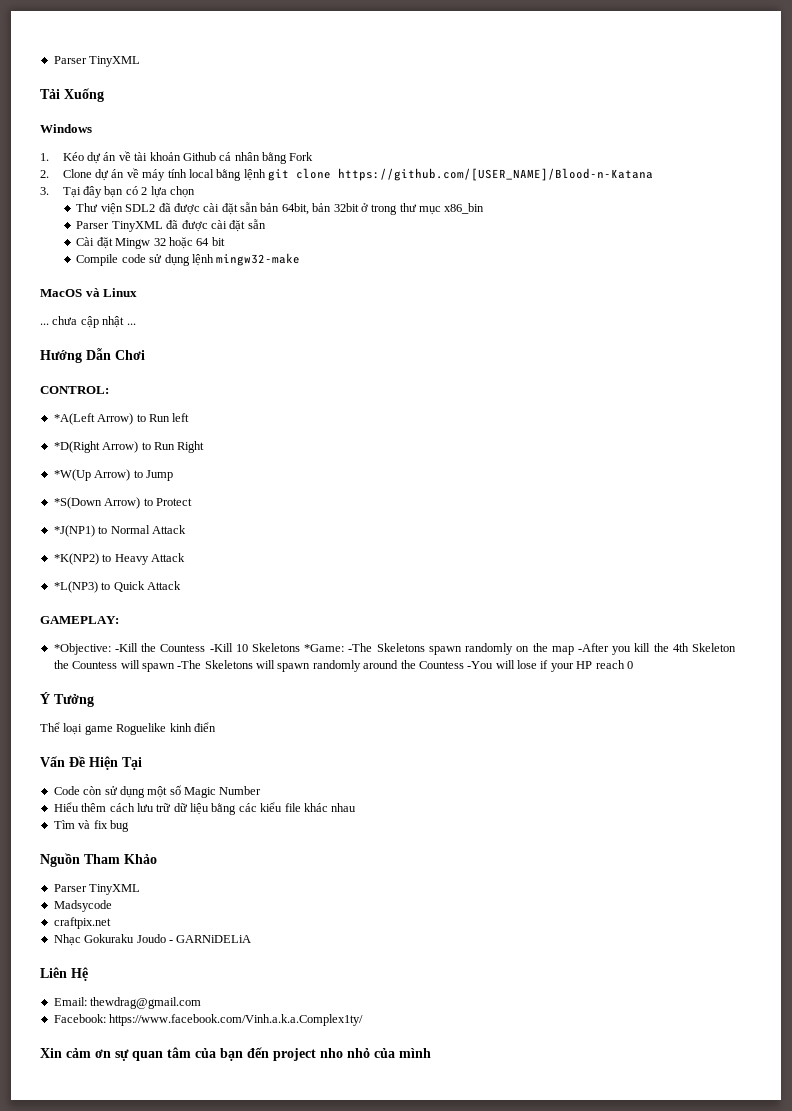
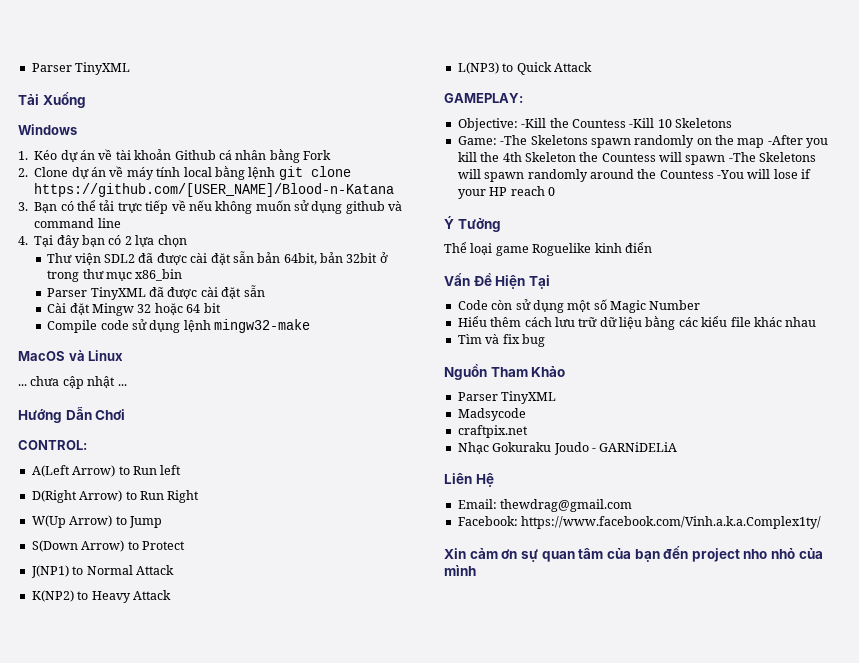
- 3. Tại đây bạn có 2 lựa chọn
+ 3. Bạn có thể tải trực tiếp về nếu không muốn sử dụng github và command line
+ 4. Tại đây bạn có 2 lựa chọn
- *A(Left Arrow) to Run left
+ A(Left Arrow) to Run left
- *D(Right Arrow) to Run Right
+ D(Right Arrow) to Run Right
- *W(Up Arrow) to Jump
+ W(Up Arrow) to Jump
- *S(Down Arrow) to Protect
+ S(Down Arrow) to Protect
- *J(NP1) to Normal Attack
+ J(NP1) to Normal Attack
- *K(NP2) to Heavy Attack
+ K(NP2) to Heavy Attack
- *L(NP3) to Quick Attack
+ L(NP3) to Quick Attack
- *Objective: -Kill the Countess -Kill 10 Skeletons *Game: -The Skeletons spawn randomly on the map -After you kill the 4th Skeleton the Countess will spawn -The Skeletons will spawn randomly around the Countess -You will lose if your HP reach 0
+ Objective: -Kill the Countess -Kill 10 Skeletons
+ Game: -The Skeletons spawn randomly on the map -After you kill the 4th Skeleton the Countess will spawn -The Skeletons will spawn randomly around the Countess -You will lose if your HP reach 0

